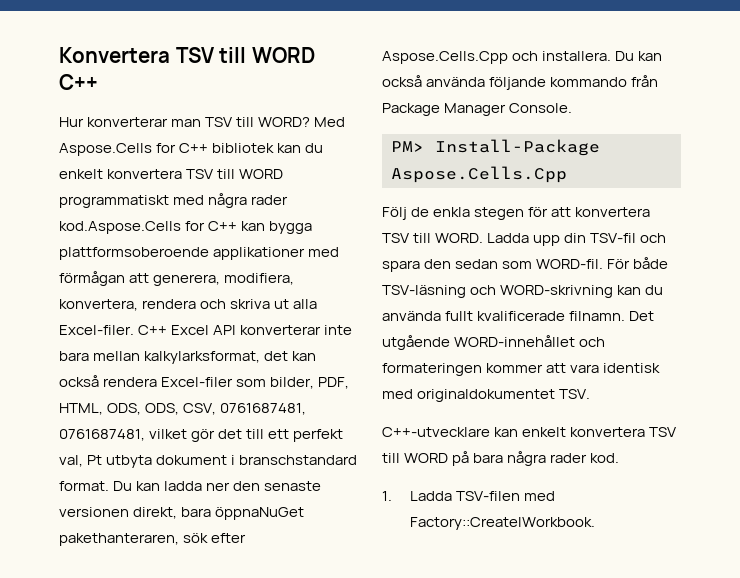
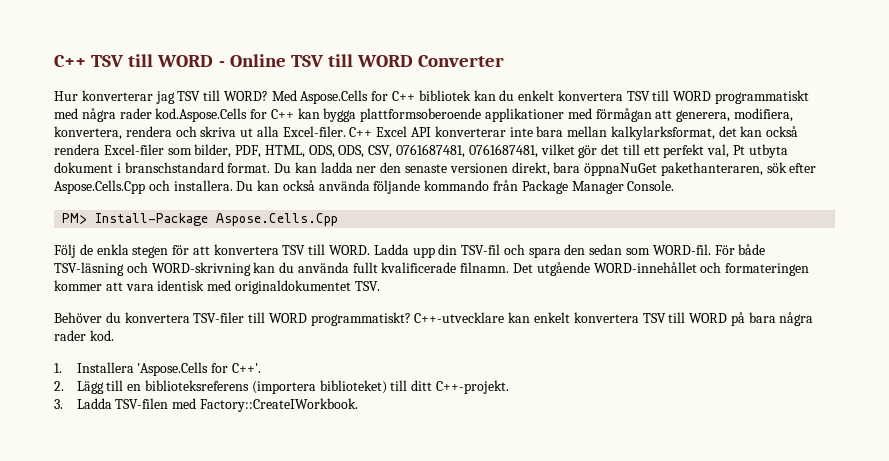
- Konvertera TSV till WORD C++
+ C++ TSV till WORD - Online TSV till WORD Converter
- Hur konverterar man TSV till WORD?
+ Hur konverterar jag TSV till WORD?
+ Behöver du konvertera TSV-filer till WORD programmatiskt?
- 1. Ladda TSV-filen med Factory::CreateIWorkbook.
+ 1. Installera 'Aspose.Cells for C++'.
+ 2. Lägg till en biblioteksreferens (importera biblioteket) till ditt C++-projekt.
+ 3. Ladda TSV-filen med Factory::CreateIWorkbook.

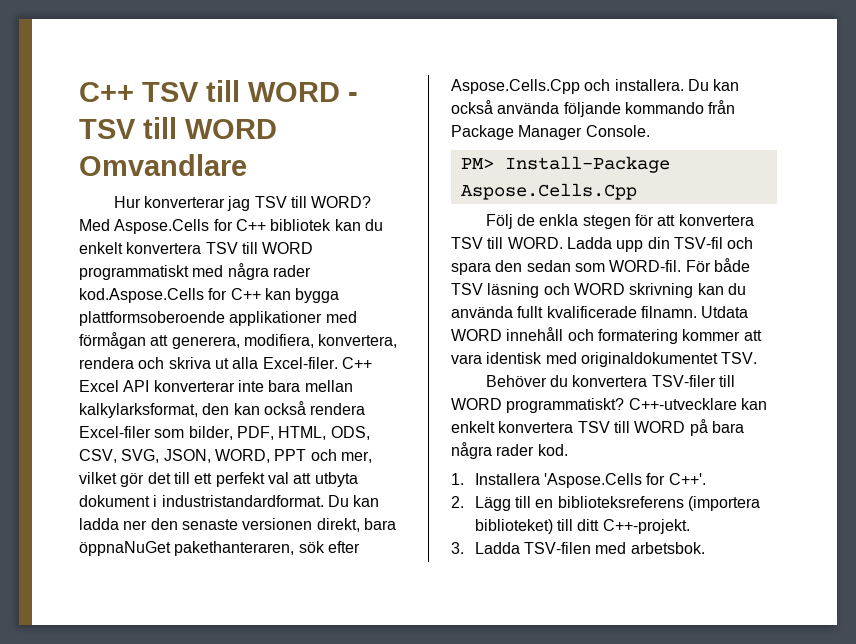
- C++ TSV till WORD - Online TSV till WORD Converter
+ C++ TSV till WORD - TSV till WORD Omvandlare
- C++ Excel API konverterar inte bara mellan kalkylarksformat, det kan också rendera Excel-filer som bilder, PDF, HTML, ODS, ODS, CSV, 0761687481, 0761687481, vilket gör det till ett perfekt val, Pt utbyta dokument i branschstandard format.
+ C++ Excel API konverterar inte bara mellan kalkylarksformat, den kan också rendera Excel-filer som bilder, PDF, HTML, ODS, CSV, SVG, JSON, WORD, PPT och mer, vilket gör det till ett perfekt val att utbyta dokument i industristandardformat.
- För både TSV-läsning och WORD-skrivning kan du använda fullt kvalificerade filnamn.
+ För både TSV läsning och WORD skrivning kan du använda fullt kvalificerade filnamn.
- Det utgående WORD-innehållet och formateringen kommer att vara identisk med originaldokumentet TSV.
+ Utdata WORD innehåll och formatering kommer att vara identisk med originaldokumentet TSV.
- 3. Ladda TSV-filen med Factory::CreateIWorkbook.
+ 3. Ladda TSV-filen med arbetsbok.

